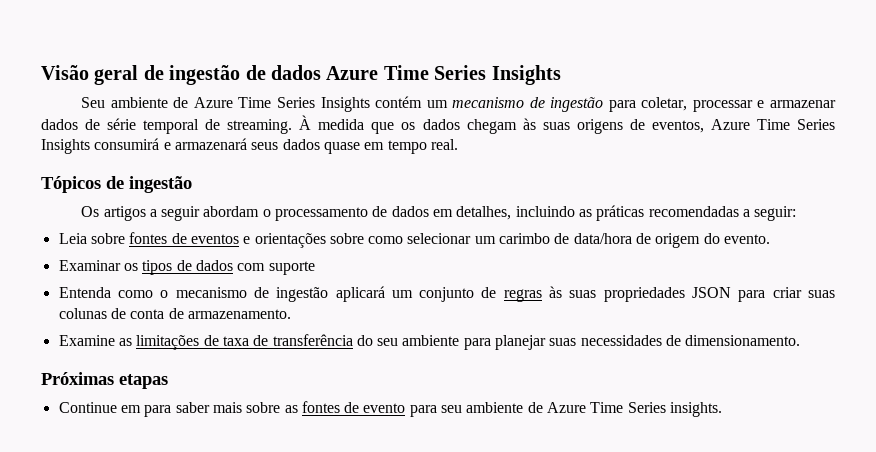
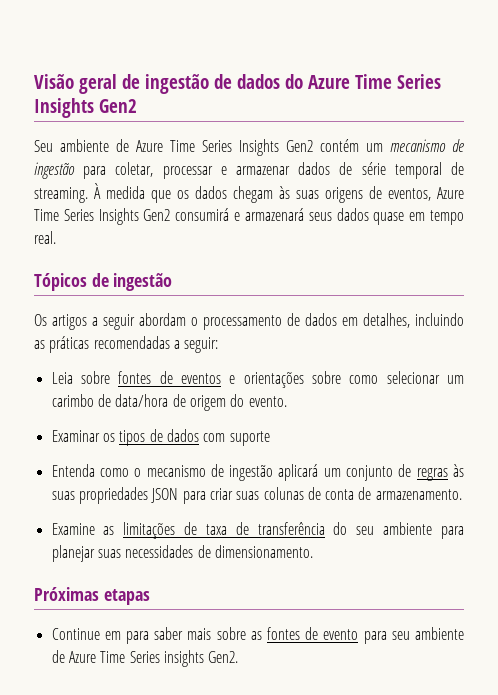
- Visão geral de ingestão de dados Azure Time Series Insights
+ Visão geral de ingestão de dados do Azure Time Series Insights Gen2
- Seu ambiente de Azure Time Series Insights contém um mecanismo de ingestão para coletar, processar e armazenar dados de série temporal de streaming.
+ Seu ambiente de Azure Time Series Insights Gen2 contém um mecanismo de ingestão para coletar, processar e armazenar dados de série temporal de streaming.
- À medida que os dados chegam às suas origens de eventos, Azure Time Series Insights consumirá e armazenará seus dados quase em tempo real.
+ À medida que os dados chegam às suas origens de eventos, Azure Time Series Insights Gen2 consumirá e armazenará seus dados quase em tempo real.
- Continue em para saber mais sobre as fontes de evento para seu ambiente de Azure Time Series insights.
+ Continue em para saber mais sobre as fontes de evento para seu ambiente de Azure Time Series insights Gen2.

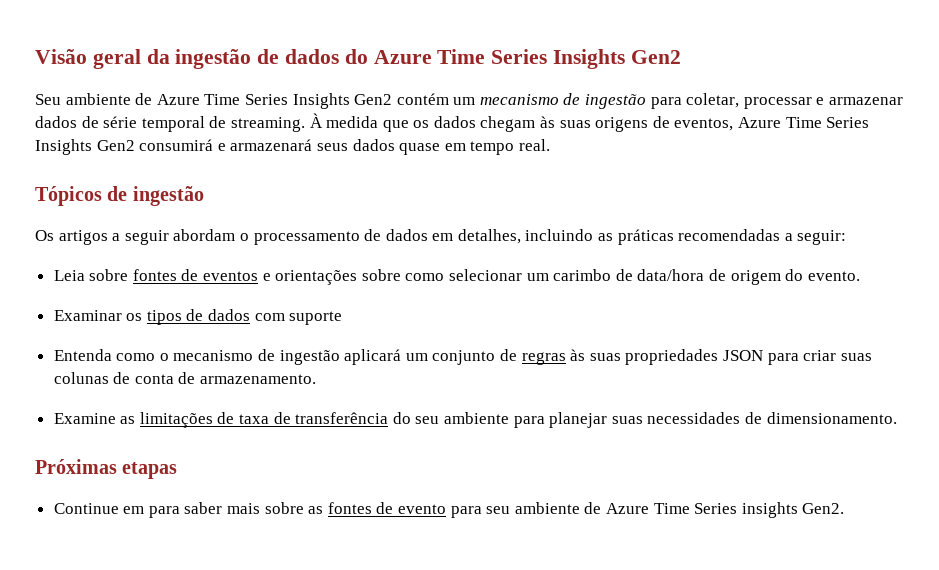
- Visão geral de ingestão de dados do Azure Time Series Insights Gen2
+ Visão geral da ingestão de dados do Azure Time Series Insights Gen2

